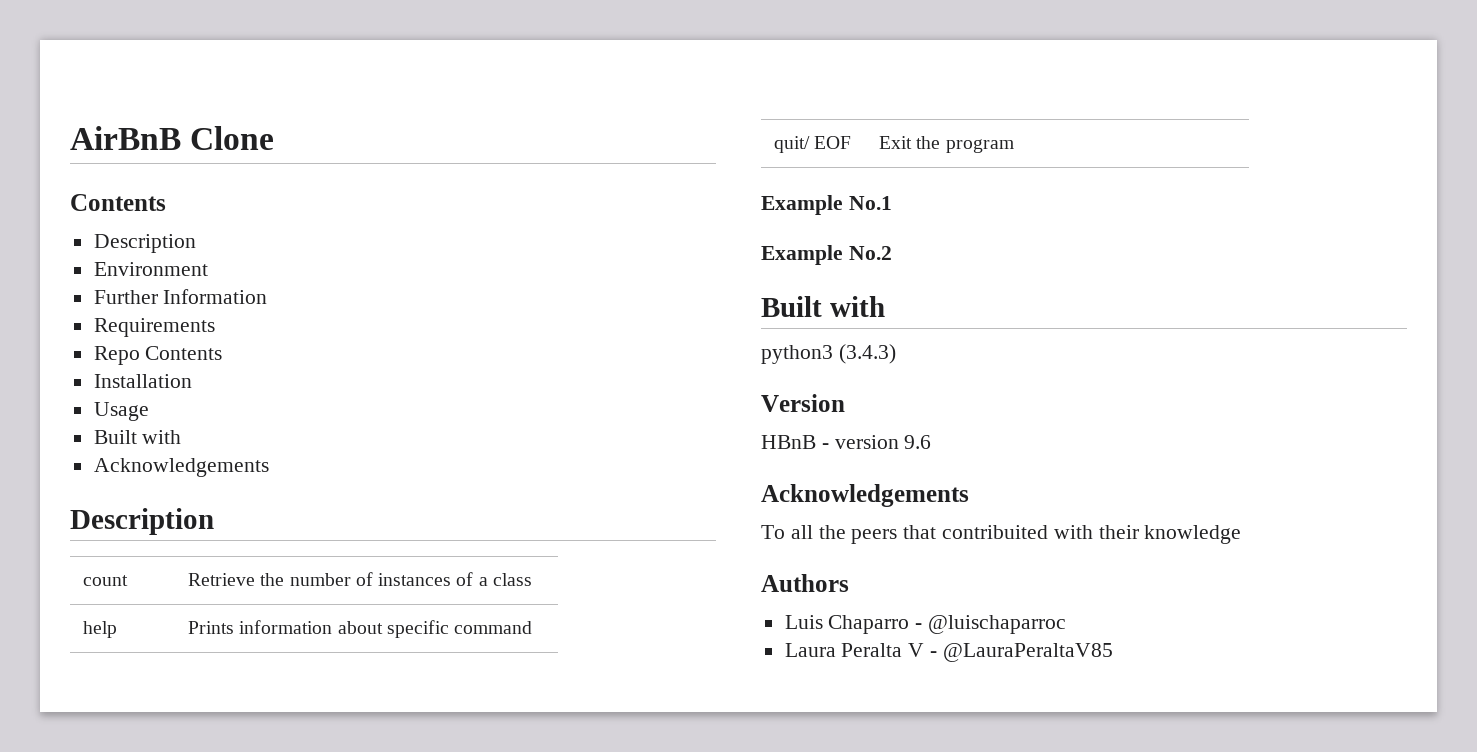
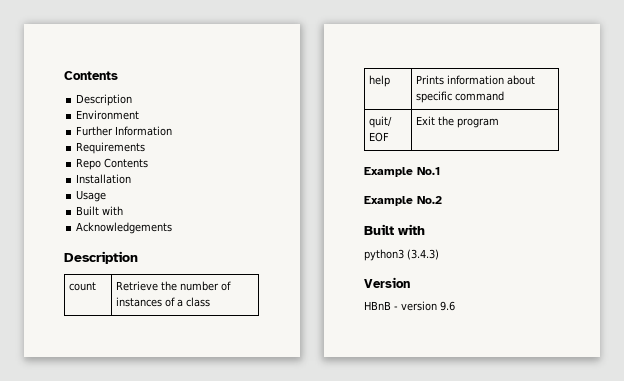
- AirBnB Clone
  HBnB - version 9.6
- Acknowledgements
- To all the peers that contribuited with their knowledge
- Authors
- Luis Chaparro - @luischaparroc
- Laura Peralta V - @LauraPeraltaV85

